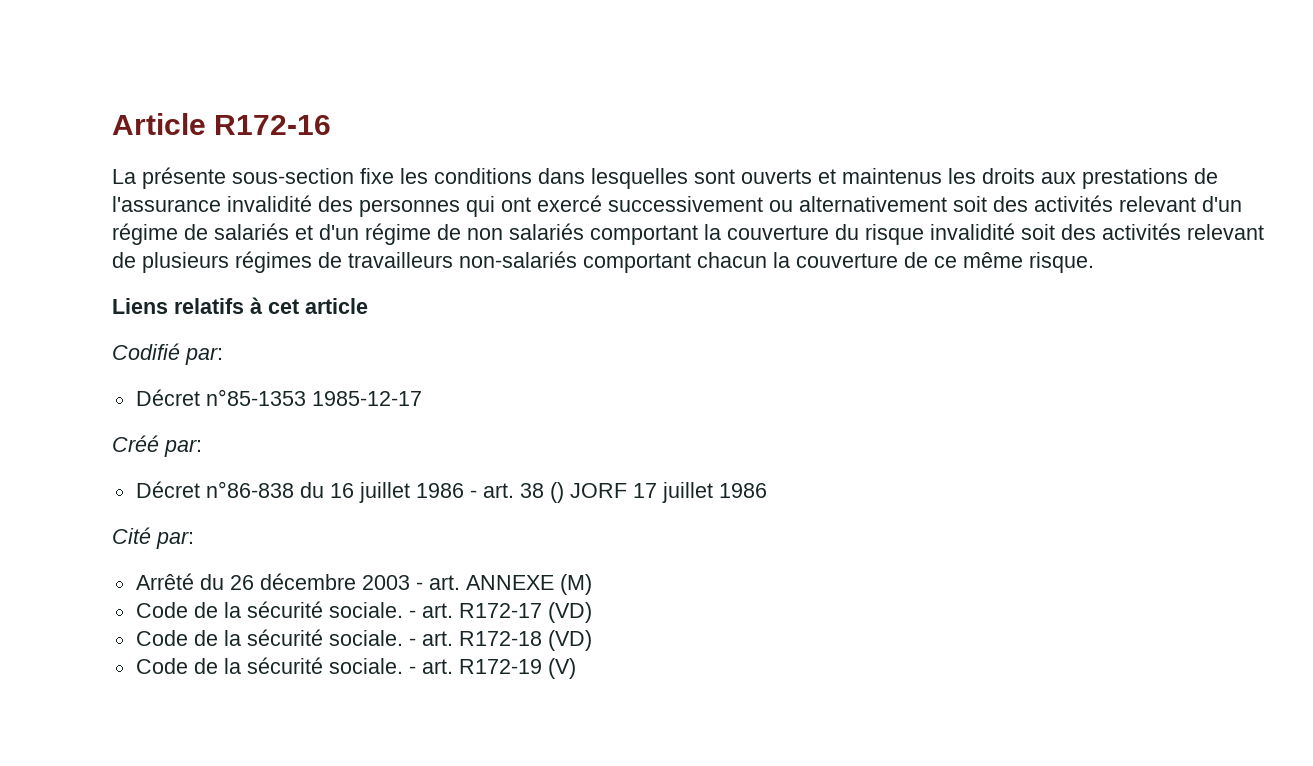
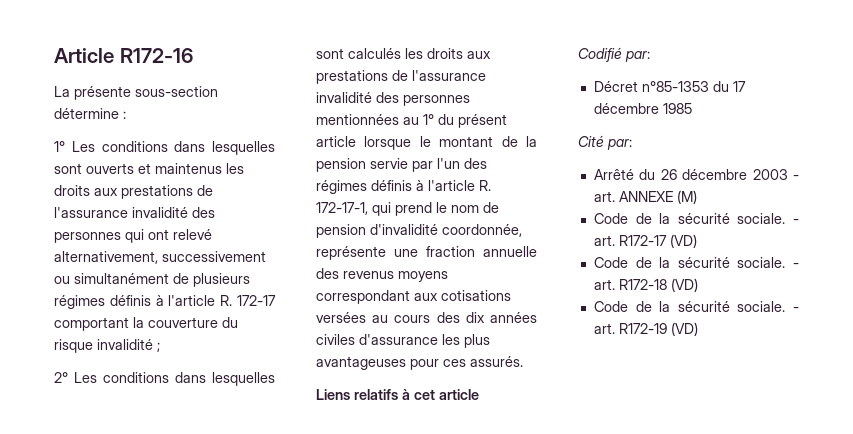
- La présente sous-section fixe les conditions dans lesquelles sont ouverts et maintenus les droits aux prestations de l'assurance invalidité des personnes qui ont exercé successivement ou alternativement soit des activités relevant d'un régime de salariés et d'un régime de non salariés comportant la couverture du risque invalidité soit des activités relevant de plusieurs régimes de travailleurs non-salariés comportant chacun la couverture de ce même risque.
+ La présente sous-section détermine :
+ 1° Les conditions dans lesquelles sont ouverts et maintenus les droits aux prestations de l'assurance invalidité des personnes qui ont relevé alternativement, successivement ou simultanément de plusieurs régimes définis à l'article R. 172-17 comportant la couverture du risque invalidité ;
+ 2° Les conditions dans lesquelles sont calculés les droits aux prestations de l'assurance invalidité des personnes mentionnées au 1° du présent article lorsque le montant de la pension servie par l'un des régimes définis à l'article R. 172-17-1, qui prend le nom de pension d'invalidité coordonnée, représente une fraction annuelle des revenus moyens correspondant aux cotisations versées au cours des dix années civiles d'assurance les plus avantageuses pour ces assurés.
- Décret n°85-1353 1985-12-17
- Créé par:
- Décret n°86-838 du 16 juillet 1986 - art. 38 () JORF 17 juillet 1986
+ Décret n°85-1353 du 17 décembre 1985
- - art. R172-19 (V)
+ - art. R172-19 (VD)

